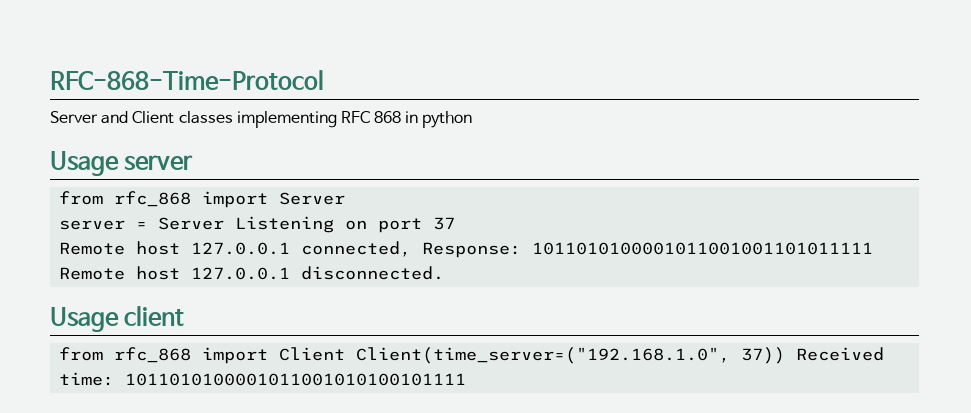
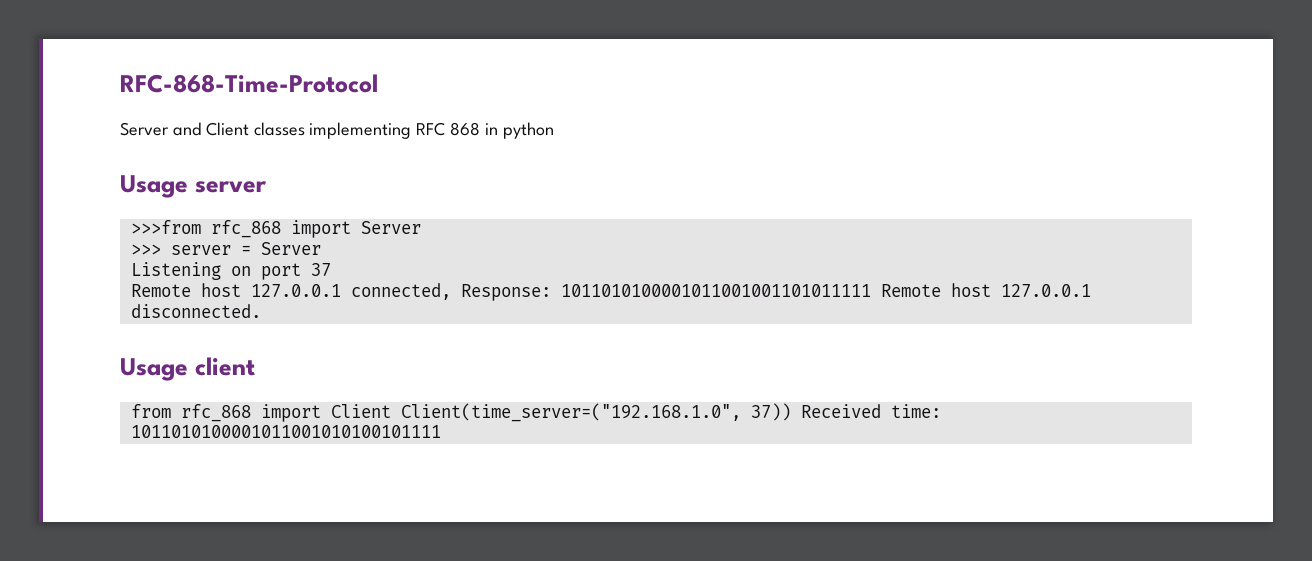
- from rfc_868 import Server
+ >>>from rfc_868 import Server
- server = Server Listening on port 37
+ >>> server = Server
+ Listening on port 37

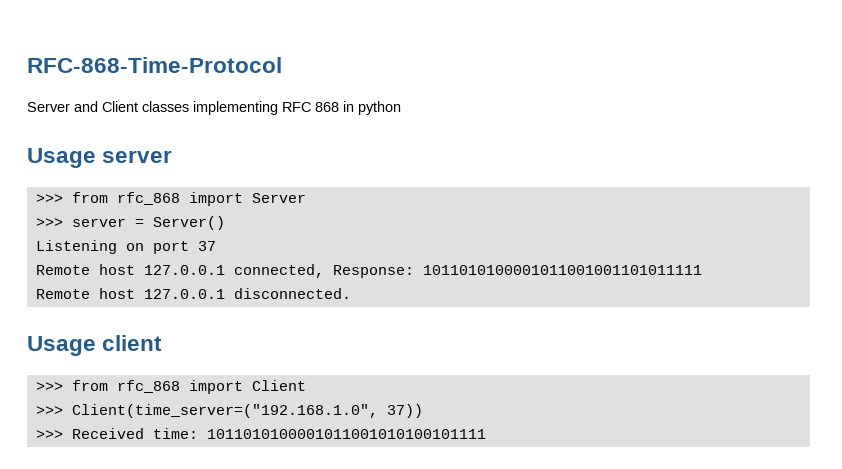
- >>>from rfc_868 import Server
+ >>> from rfc_868 import Server
- >>> server = Server
+ >>> server = Server()
- Remote host 127.0.0.1 connected, Response: 1011010100001011001001101011111 Remote host 127.0.0.1 disconnected.
+ Remote host 127.0.0.1 connected, Response: 1011010100001011001001101011111
+ Remote host 127.0.0.1 disconnected.
- from rfc_868 import Client Client(time_server=("192.168.1.0", 37)) Received time: 1011010100001011001010100101111
+ >>> from rfc_868 import Client
+ >>> Client(time_server=("192.168.1.0", 37))
+ >>> Received time: 1011010100001011001010100101111

